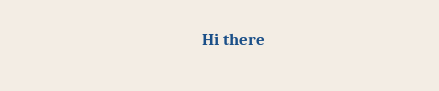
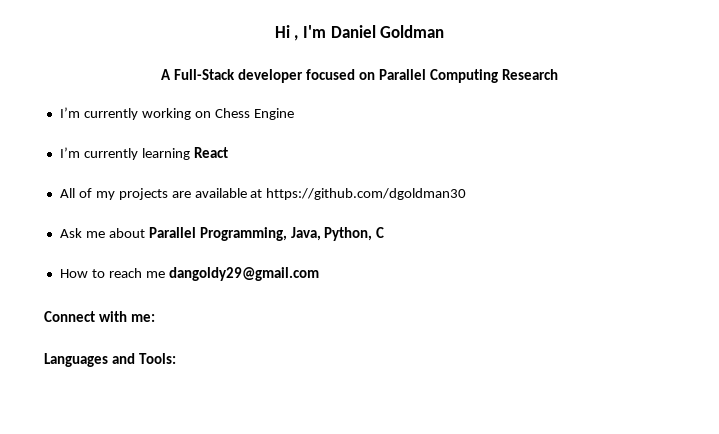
- Hi there
+ Hi , I'm Daniel Goldman
+ A Full-Stack developer focused on Parallel Computing Research
+ I’m currently working on Chess Engine
+ I’m currently learning React
+ All of my projects are available at https://github.com/dgoldman30
+ Ask me about Parallel Programming, Java, Python, C
+ How to reach me dangoldy29@gmail.com
+ Connect with me:
+ Languages and Tools:

